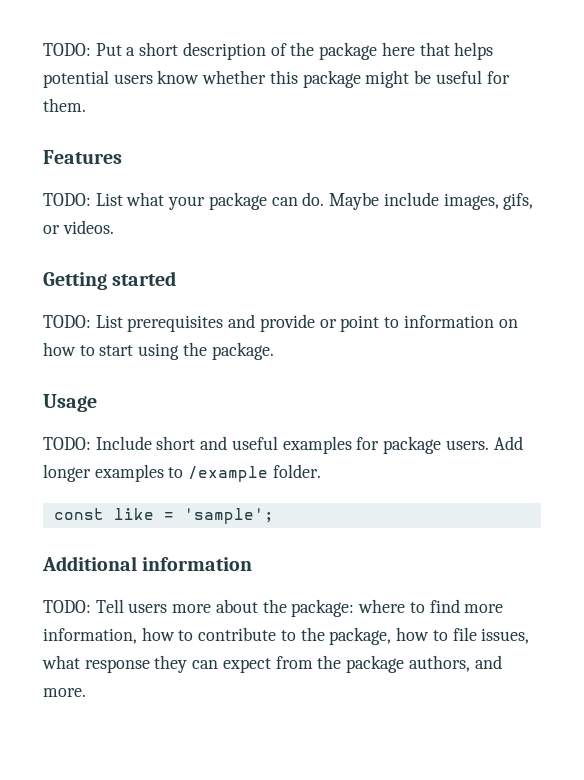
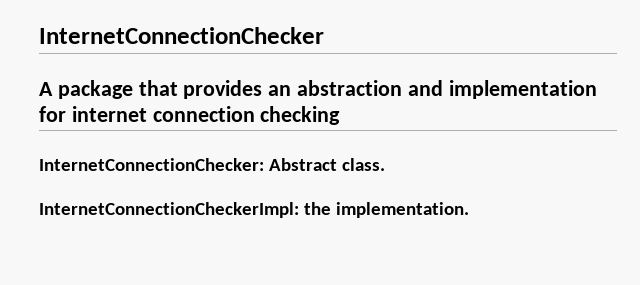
- TODO: Put a short description of the package here that helps potential users know whether this package might be useful for them.
- Features
- TODO: List what your package can do. Maybe include images, gifs, or videos.
- Getting started
- TODO: List prerequisites and provide or point to information on how to start using the package.
- Usage
- TODO: Include short and useful examples for package users. Add longer examples to /example folder.
- const like = 'sample';
- Additional information
- TODO: Tell users more about the package: where to find more information, how to contribute to the package, how to file issues, what response they can expect from the package authors, and more.
+ InternetConnectionChecker
+ A package that provides an abstraction and implementation for internet connection checking
+ InternetConnectionChecker: Abstract class.
+ InternetConnectionCheckerImpl: the implementation.

